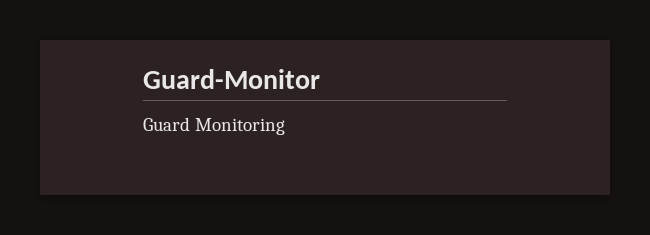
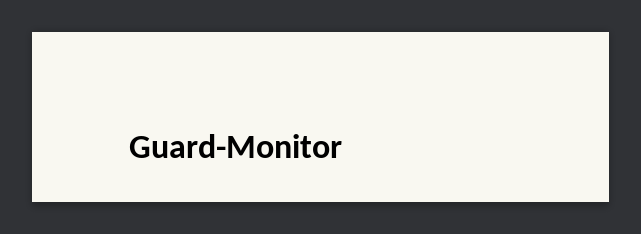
- Guard Monitoring

